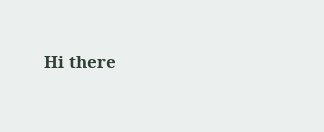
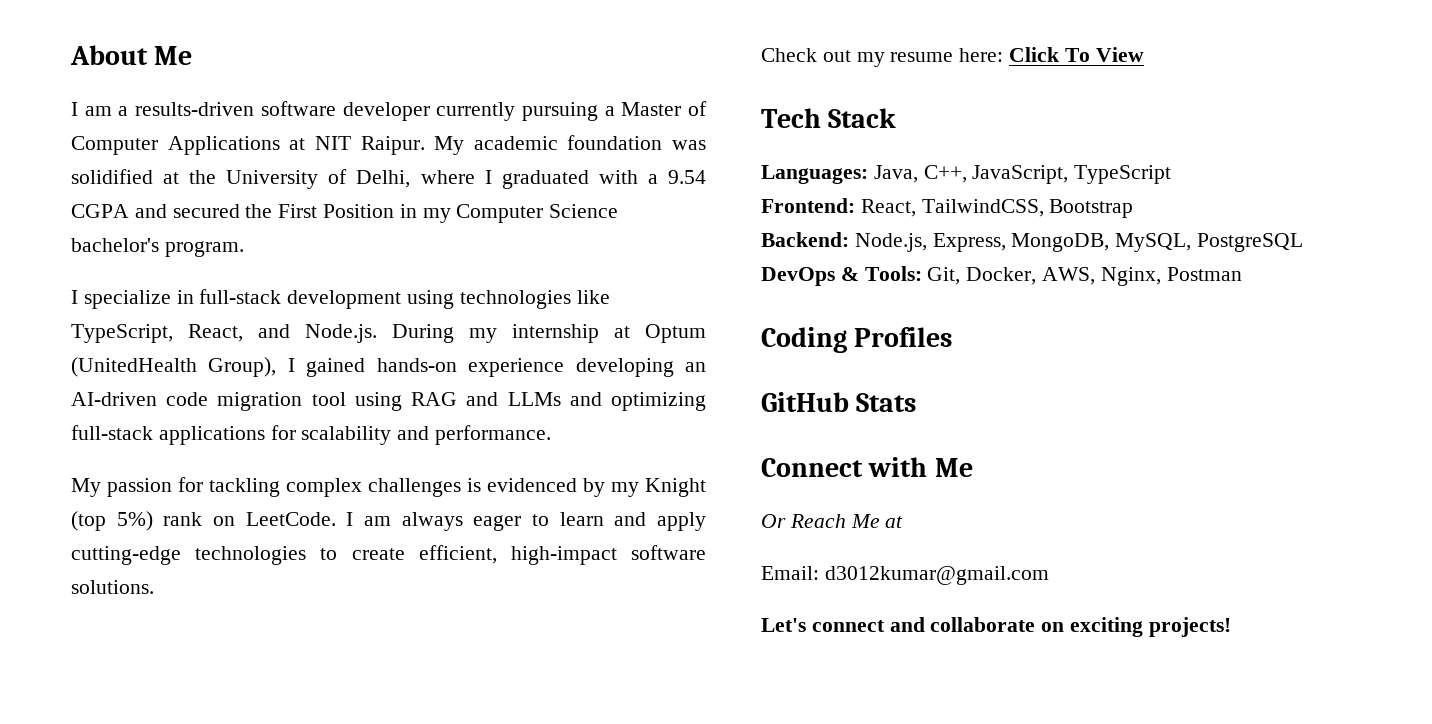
- Hi there
+ About Me
+ I am a results-driven software developer currently pursuing a Master of Computer Applications at NIT Raipur. My academic foundation was solidified at the University of Delhi, where I graduated with a 9.54 CGPA and secured the First Position in my Computer Science bachelor's program.
+ I specialize in full-stack development using technologies like TypeScript, React, and Node.js. During my internship at Optum (UnitedHealth Group), I gained hands-on experience developing an AI-driven code migration tool using RAG and LLMs and optimizing full-stack applications for scalability and performance.
+ My passion for tackling complex challenges is evidenced by my Knight (top 5%) rank on LeetCode. I am always eager to learn and apply cutting-edge technologies to create efficient, high-impact software solutions.
+ Check out my resume here: Click To View
+ Tech Stack
+ Languages: Java, C++, JavaScript, TypeScript
+ Frontend: React, TailwindCSS, Bootstrap
+ Backend: Node.js, Express, MongoDB, MySQL, PostgreSQL
+ DevOps & Tools: Git, Docker, AWS, Nginx, Postman
+ Coding Profiles
+ GitHub Stats
+ Connect with Me
+ Or Reach Me at
+ Email: d3012kumar@gmail.com
+ Let's connect and collaborate on exciting projects!

